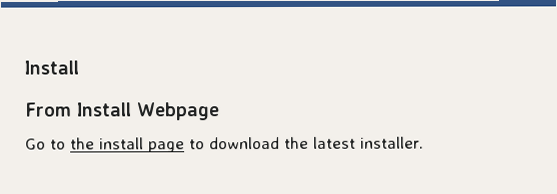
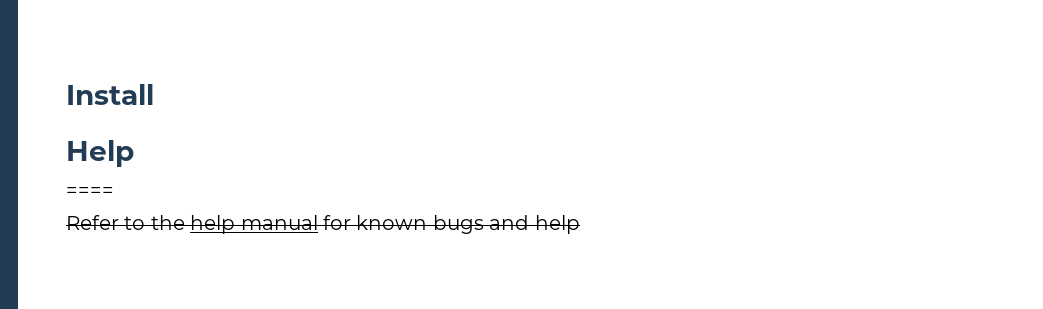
- From Install Webpage
- Go to the install page to download the latest installer.
+ Help
+ ====
+ Refer to the help manual for known bugs and help

